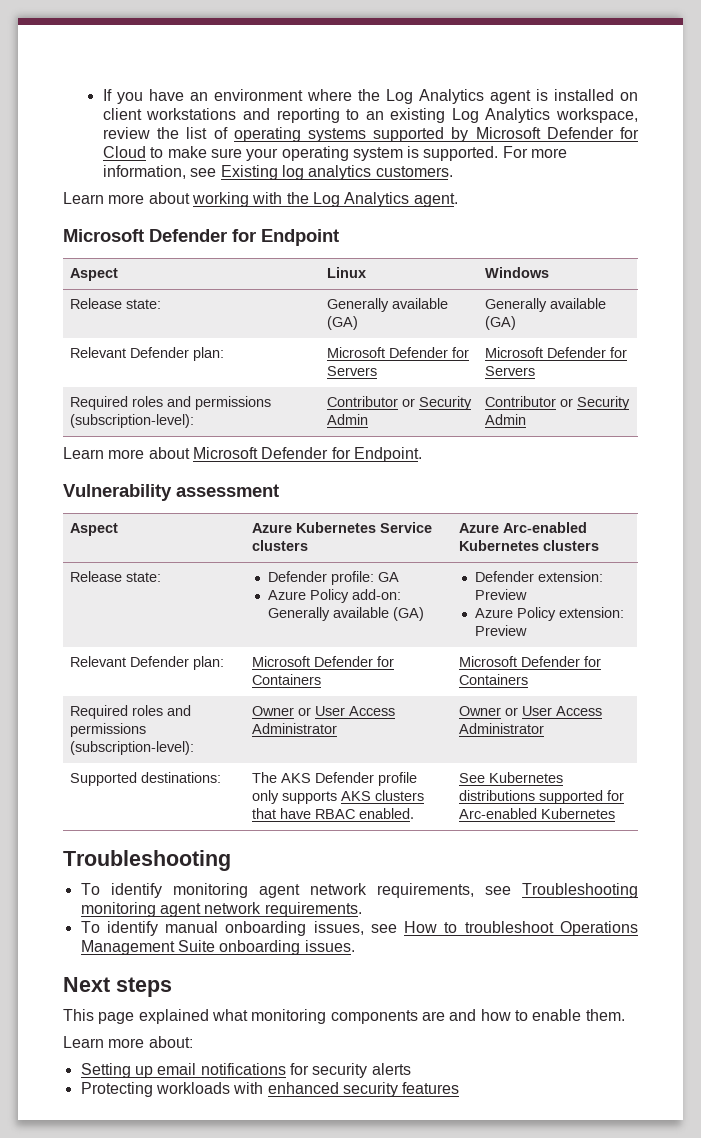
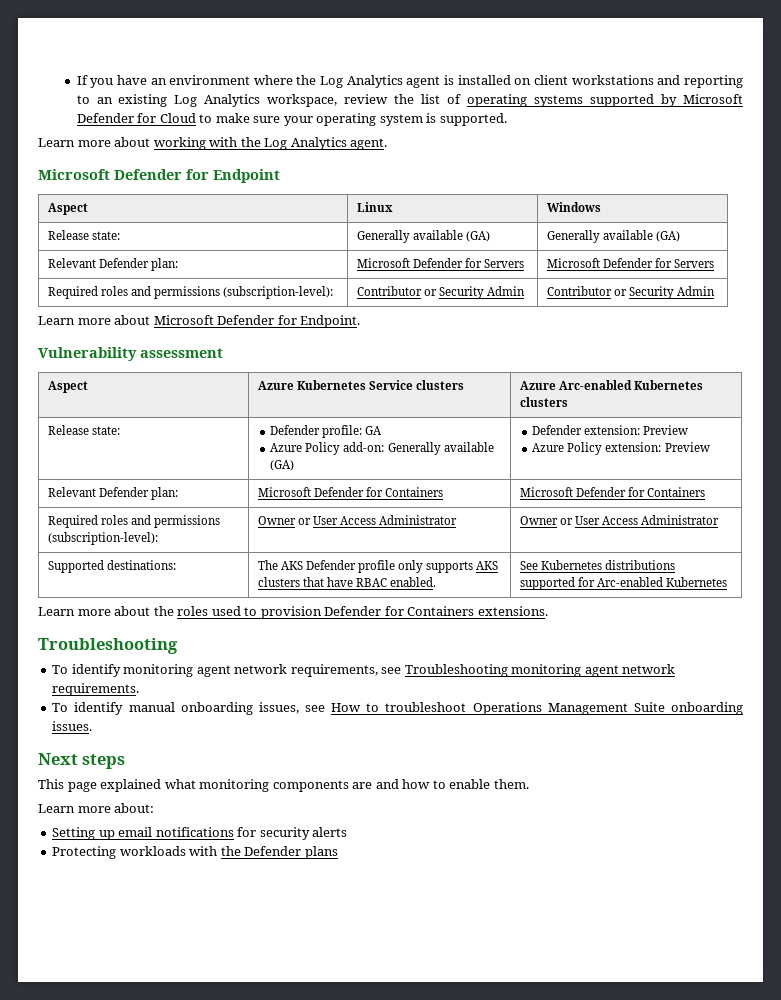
- For more information, see Existing log analytics customers.
+ Learn more about the roles used to provision Defender for Containers extensions.
- Protecting workloads with enhanced security features
+ Protecting workloads with the Defender plans

